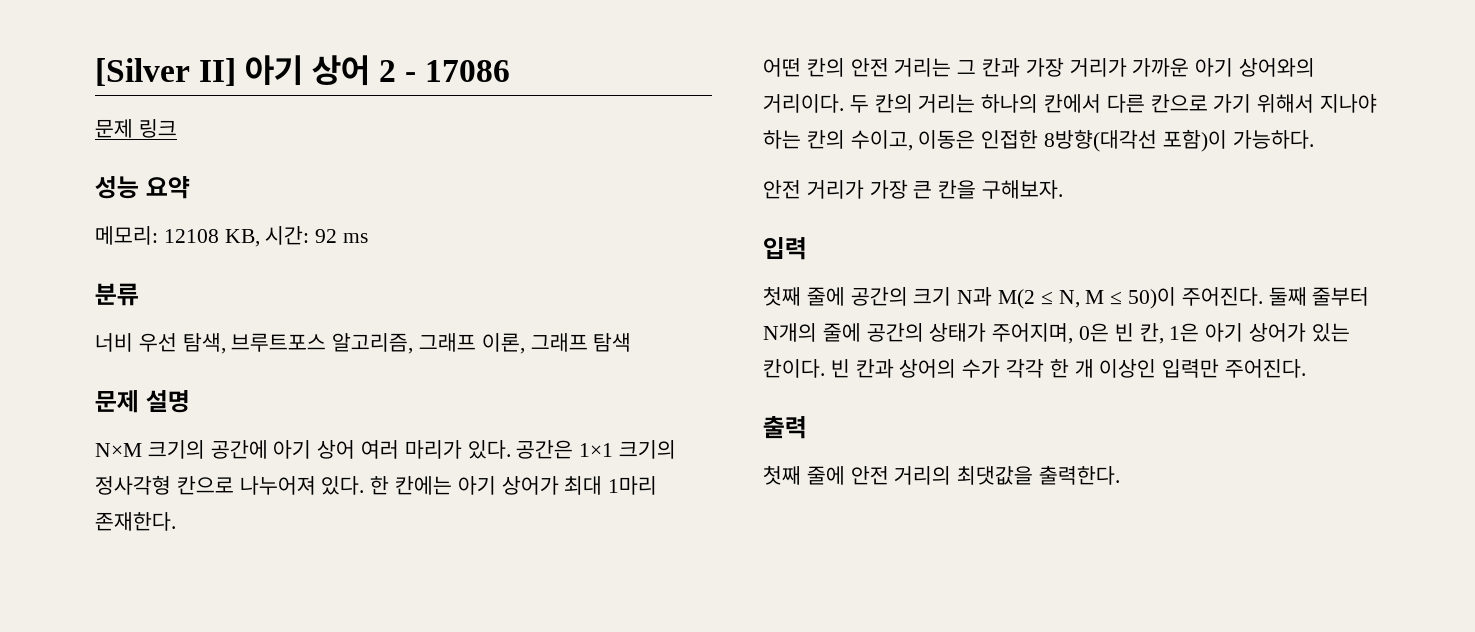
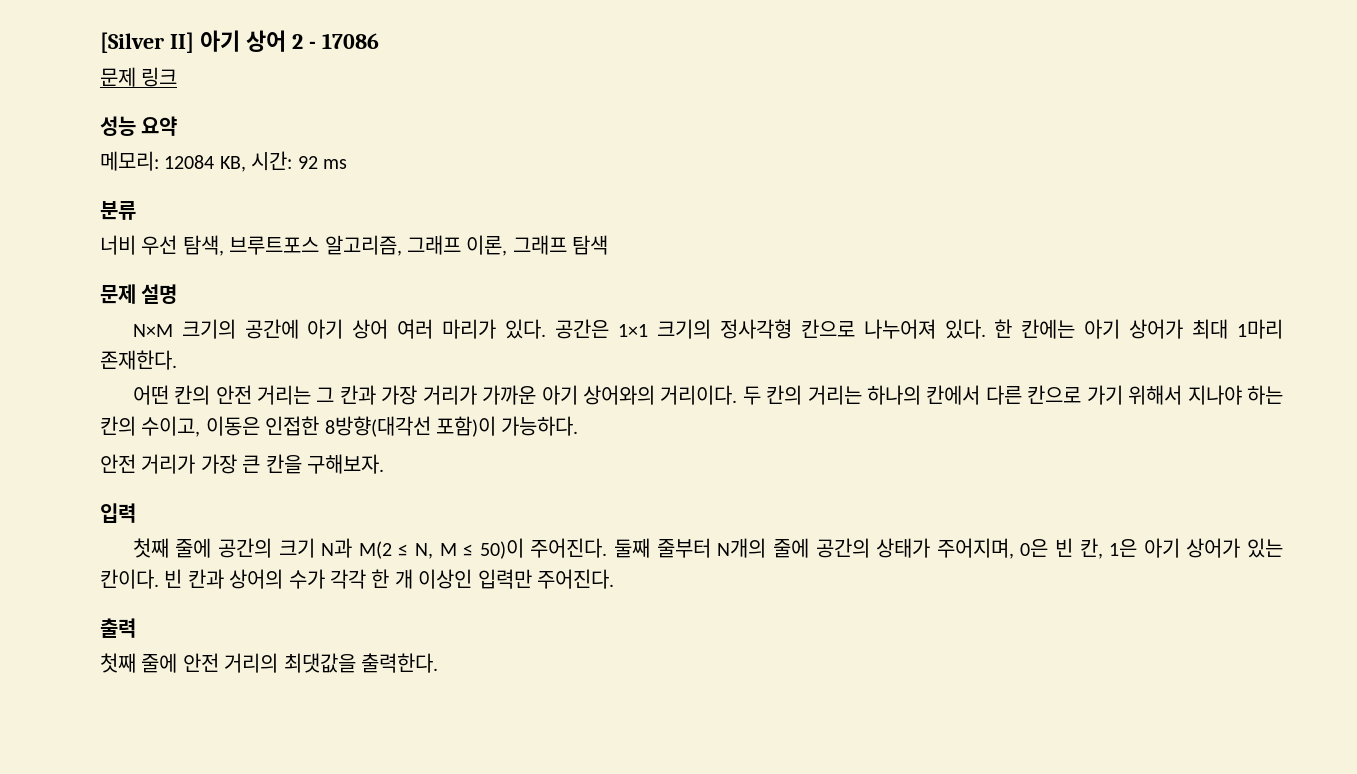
- 메모리: 12108 KB, 시간: 92 ms
+ 메모리: 12084 KB, 시간: 92 ms

